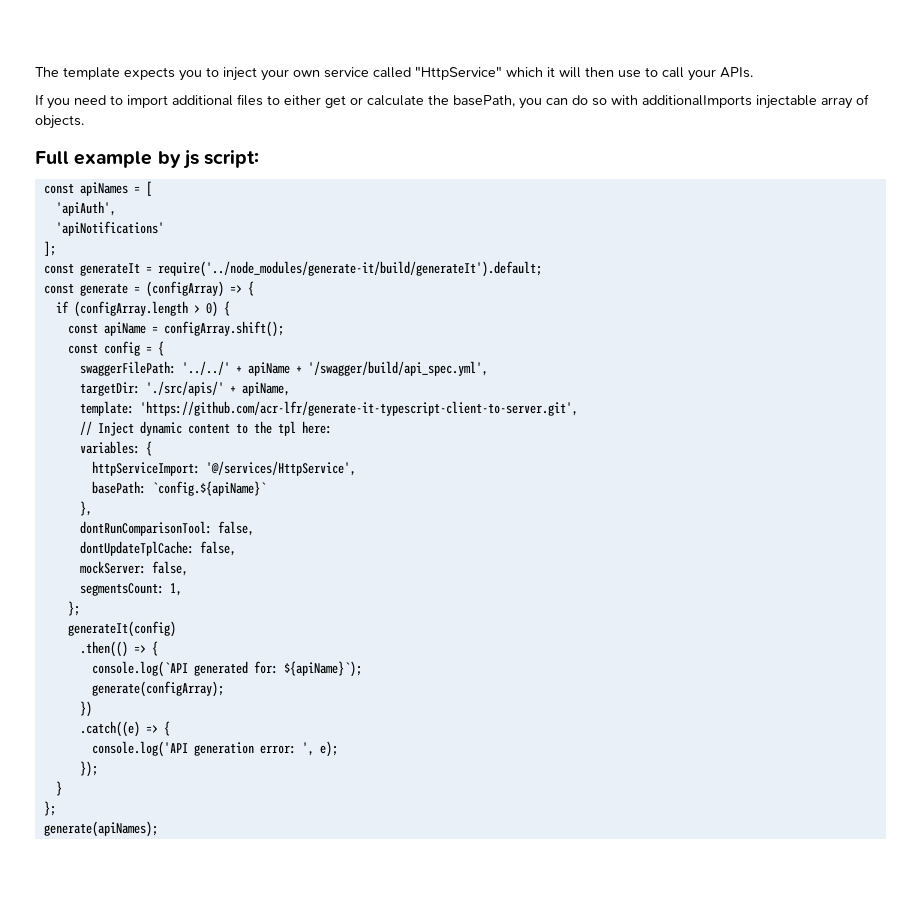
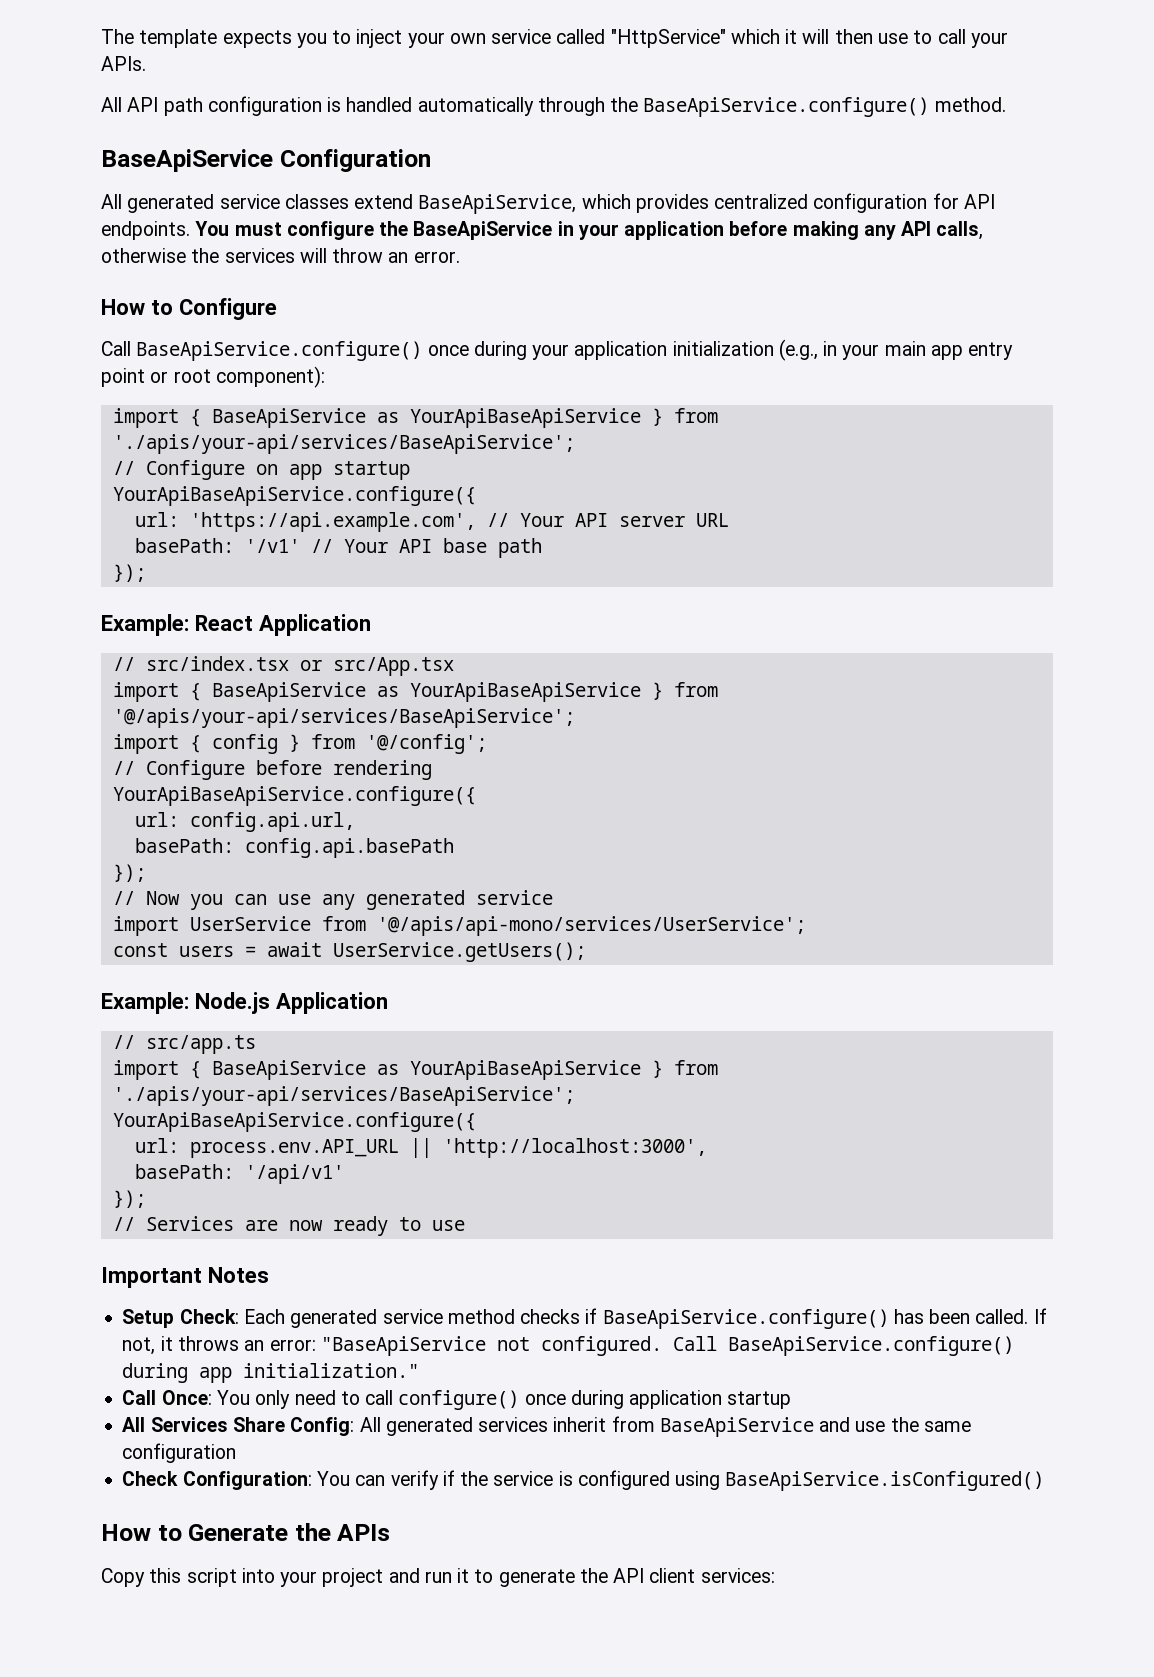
- If you need to import additional files to either get or calculate the basePath, you can do so with additionalImports injectable array of objects.
- Full example by js script:
- const apiNames = [
- 'apiAuth',
- 'apiNotifications'
- ];
- const generateIt = require('../node_modules/generate-it/build/generateIt').default;
- const generate = (configArray) => {
- if (configArray.length > 0) {
- const apiName = configArray.shift();
- const config = {
- swaggerFilePath: '../../' + apiName + '/swagger/build/api_spec.yml',
- targetDir: './src/apis/' + apiName,
- template: 'https://github.com/acr-lfr/generate-it-typescript-client-to-server.git',
- // Inject dynamic content to the tpl here:
- variables: {
- httpServiceImport: '@/services/HttpService',
- basePath: `config.${apiName}`
- },
- dontRunComparisonTool: false,
- dontUpdateTplCache: false,
- mockServer: false,
- segmentsCount: 1,
- };
- generateIt(config)
- .then(() => {
- console.log(`API generated for: ${apiName}`);
- generate(configArray);
- })
- .catch((e) => {
- console.log('API generation error: ', e);
+ All API path configuration is handled automatically through the BaseApiService.configure() method.
+ BaseApiService Configuration
+ All generated service classes extend BaseApiService, which provides centralized configuration for API endpoints. You must configure the BaseApiService in your application before making any API calls, otherwise the services will throw an error.
+ How to Configure
+ Call BaseApiService.configure() once during your application initialization (e.g., in your main app entry point or root component):
+ import { BaseApiService as YourApiBaseApiService } from './apis/your-api/services/BaseApiService';
+ // Configure on app startup
+ YourApiBaseApiService.configure({
+ url: 'https://api.example.com', // Your API server URL
+ basePath: '/v1' // Your API base path
  });
- }
- };
- generate(apiNames);
+ Example: React Application
+ // src/index.tsx or src/App.tsx
+ import { BaseApiService as YourApiBaseApiService } from '@/apis/your-api/services/BaseApiService';
+ import { config } from '@/config';
+ // Configure before rendering
+ YourApiBaseApiService.configure({
+ url: config.api.url,
+ basePath: config.api.basePath
+ });
+ // Now you can use any generated service
+ import UserService from '@/apis/api-mono/services/UserService';
+ const users = await UserService.getUsers();
+ Example: Node.js Application
+ // src/app.ts
+ import { BaseApiService as YourApiBaseApiService } from './apis/your-api/services/BaseApiService';
+ YourApiBaseApiService.configure({
+ url: process.env.API_URL || 'http://localhost:3000',
+ basePath: '/api/v1'
+ });
+ // Services are now ready to use
+ Important Notes
+ Setup Check: Each generated service method checks if BaseApiService.configure() has been called. If not, it throws an error: "BaseApiService not configured. Call BaseApiService.configure() during app initialization."
+ Call Once: You only need to call configure() once during application startup
+ All Services Share Config: All generated services inherit from BaseApiService and use the same configuration
+ Check Configuration: You can verify if the service is configured using BaseApiService.isConfigured()
+ How to Generate the APIs
+ Copy this script into your project and run it to generate the API client services:

